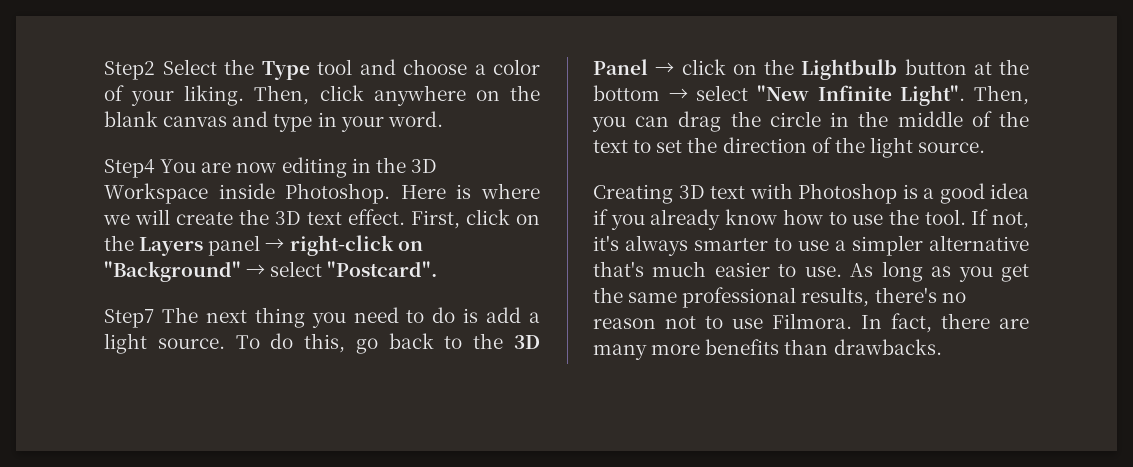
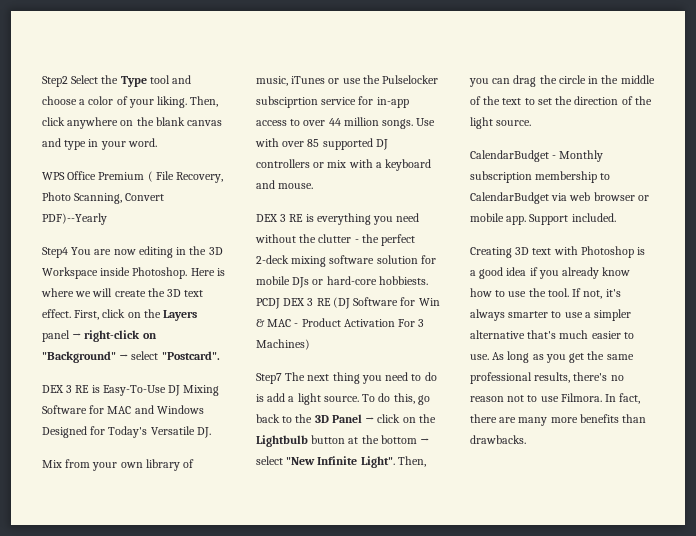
+ WPS Office Premium ( File Recovery, Photo Scanning, Convert PDF)--Yearly
+ DEX 3 RE is Easy-To-Use DJ Mixing Software for MAC and Windows Designed for Today's Versatile DJ.
+ Mix from your own library of music, iTunes or use the Pulselocker subsciprtion service for in-app access to over 44 million songs. Use with over 85 supported DJ controllers or mix with a keyboard and mouse.
+ DEX 3 RE is everything you need without the clutter - the perfect 2-deck mixing software solution for mobile DJs or hard-core hobbiests. PCDJ DEX 3 RE (DJ Software for Win & MAC - Product Activation For 3 Machines)
+ CalendarBudget - Monthly subscription membership to CalendarBudget via web browser or mobile app. Support included.

